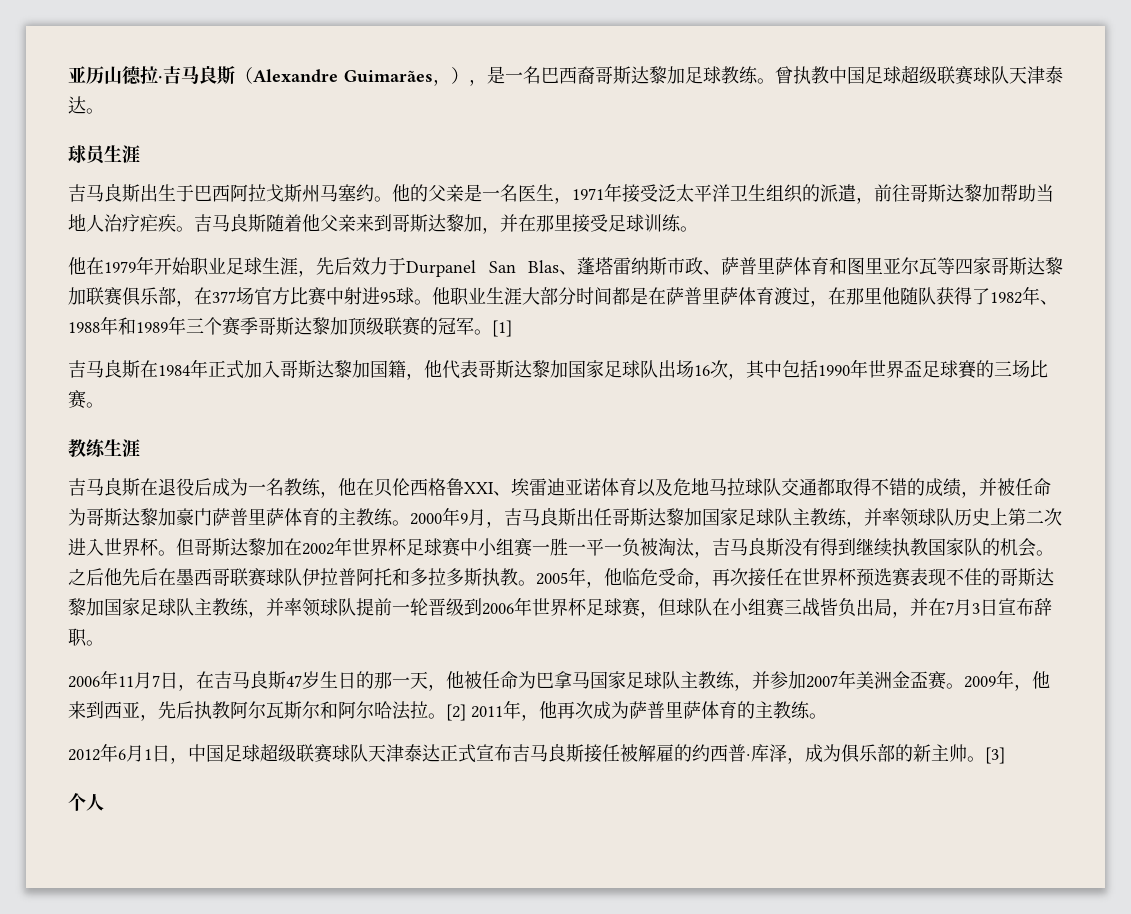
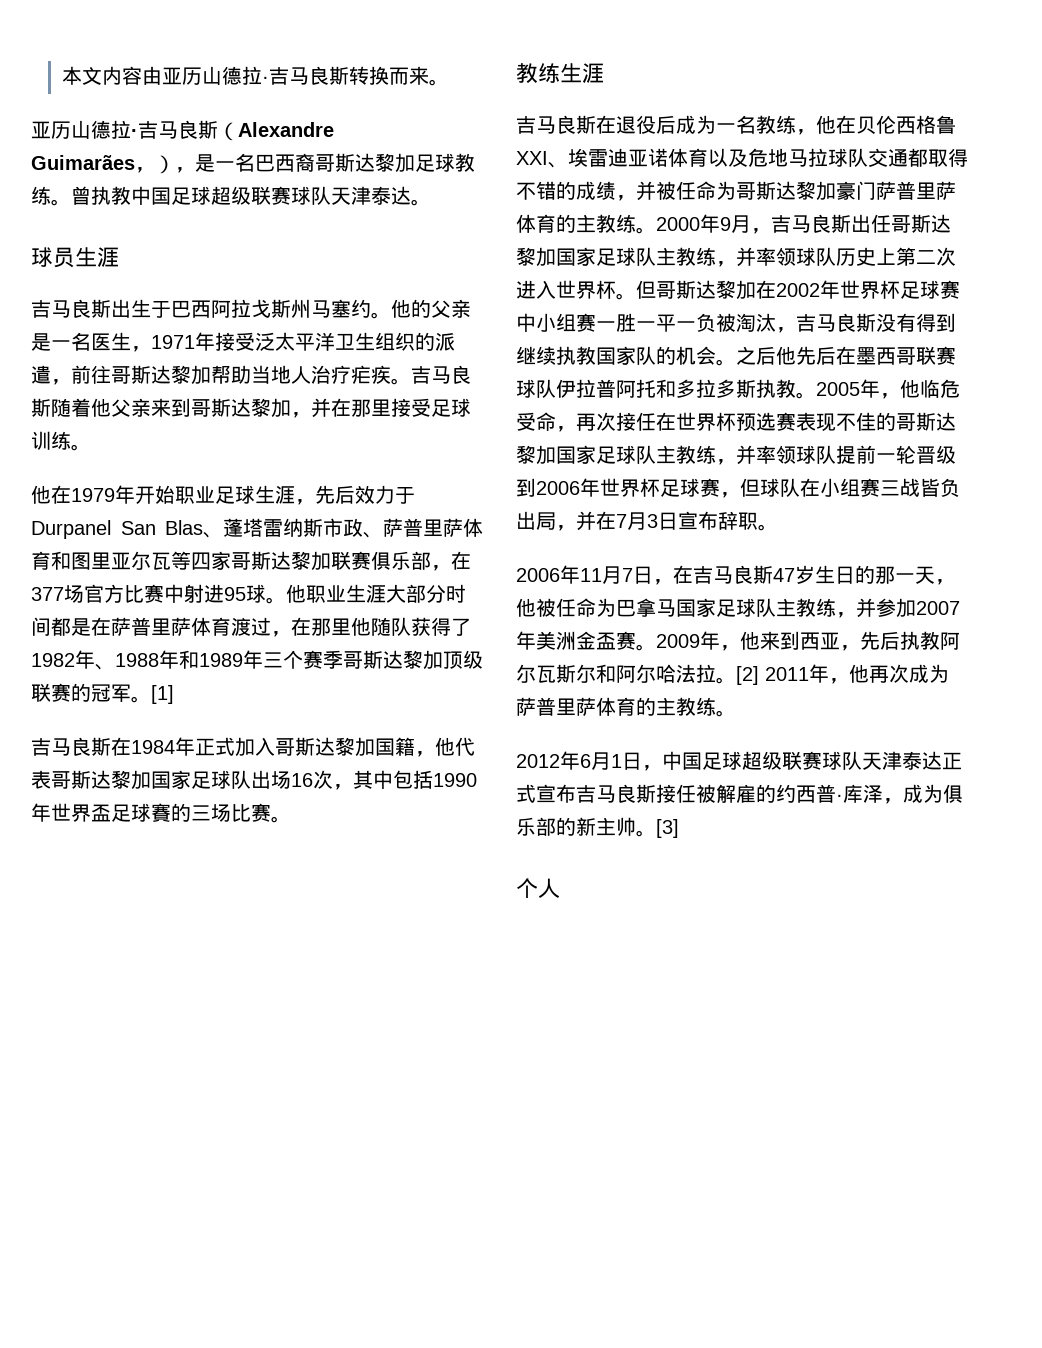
+ 本文内容由亚历山德拉·吉马良斯转换而来。

